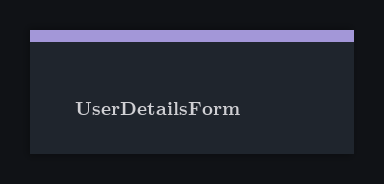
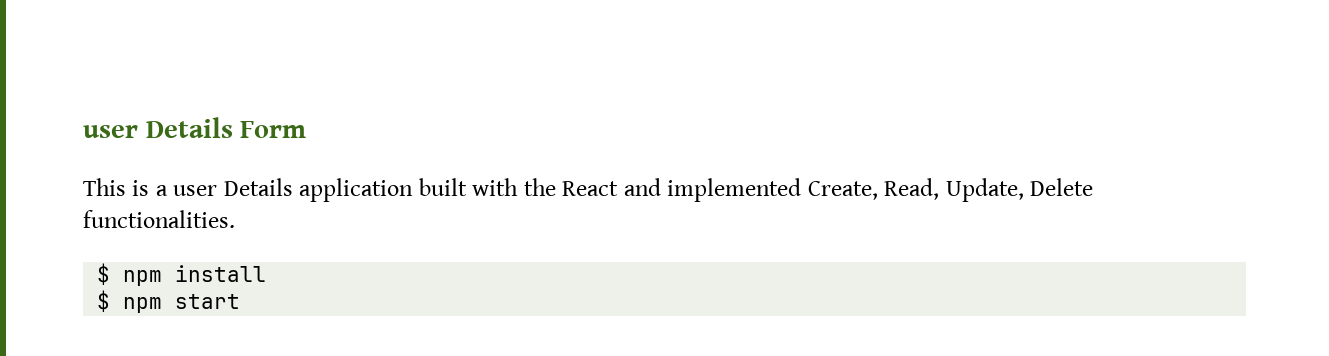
- UserDetailsForm
+ user Details Form
+ This is a user Details application built with the React and implemented Create, Read, Update, Delete functionalities.
+ $ npm install
+ $ npm start

